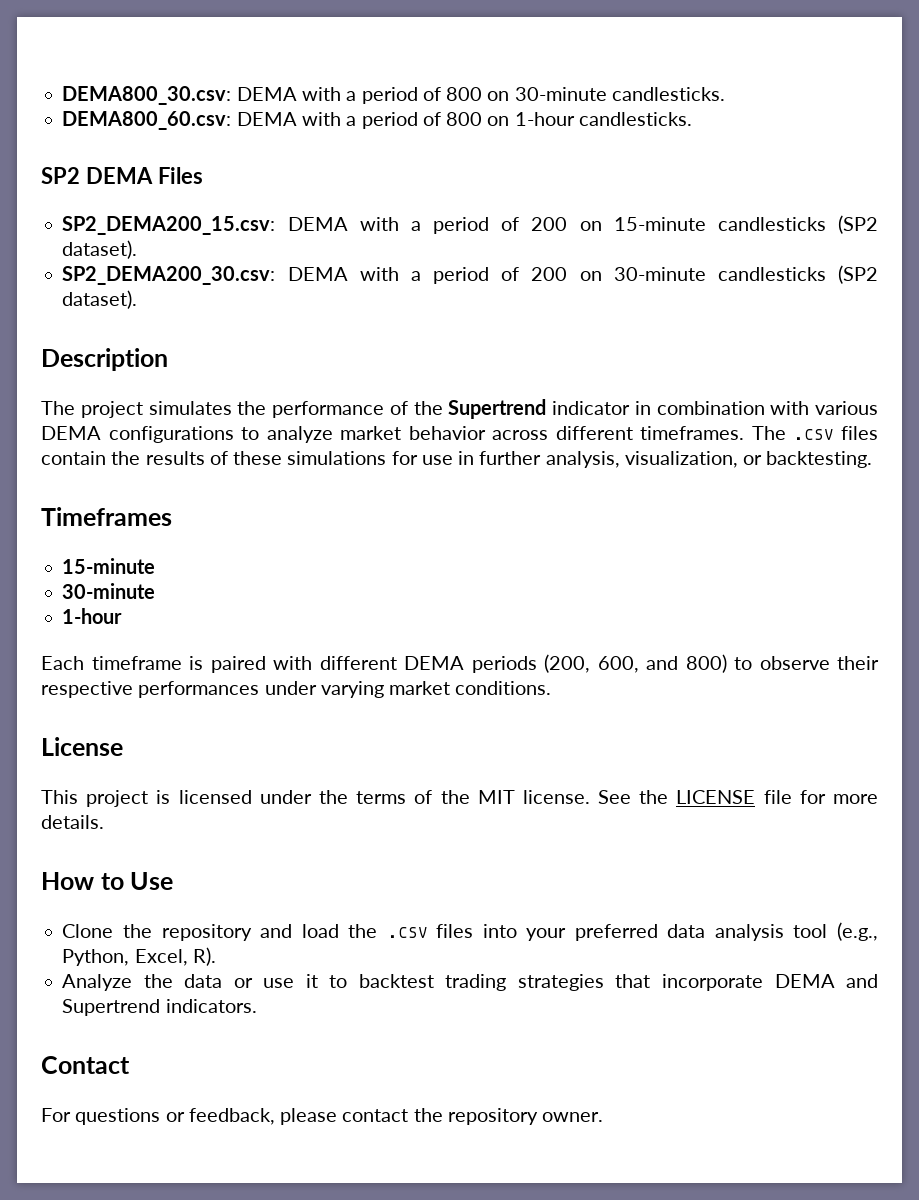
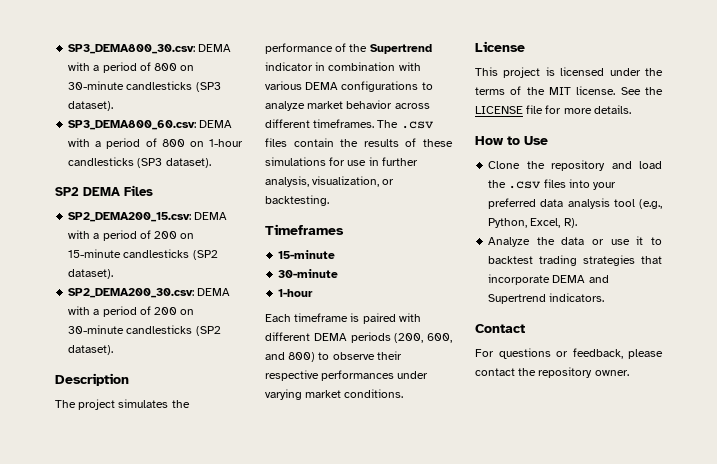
- DEMA800_30.csv: DEMA with a period of 800 on 30-minute candlesticks.
- DEMA800_60.csv: DEMA with a period of 800 on 1-hour candlesticks.
+ SP3_DEMA800_30.csv: DEMA with a period of 800 on 30-minute candlesticks (SP3 dataset).
+ SP3_DEMA800_60.csv: DEMA with a period of 800 on 1-hour candlesticks (SP3 dataset).

